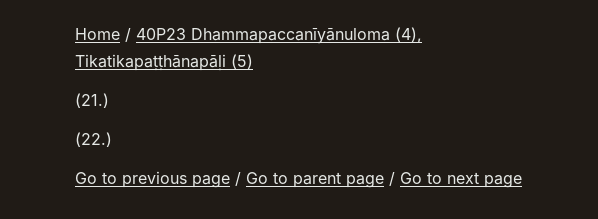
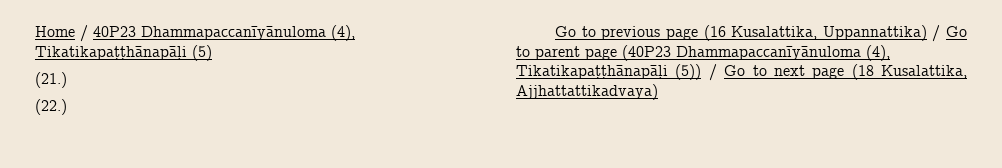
- Go to previous page / Go to parent page / Go to next page
+ Go to previous page (16 Kusalattika, Uppannattika) / Go to parent page (40P23 Dhammapaccanīyānuloma (4), Tikatikapaṭṭhānapāḷi (5)) / Go to next page (18 Kusalattika, Ajjhattattikadvaya)

